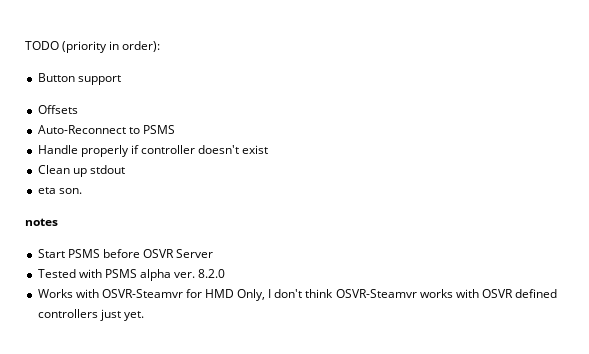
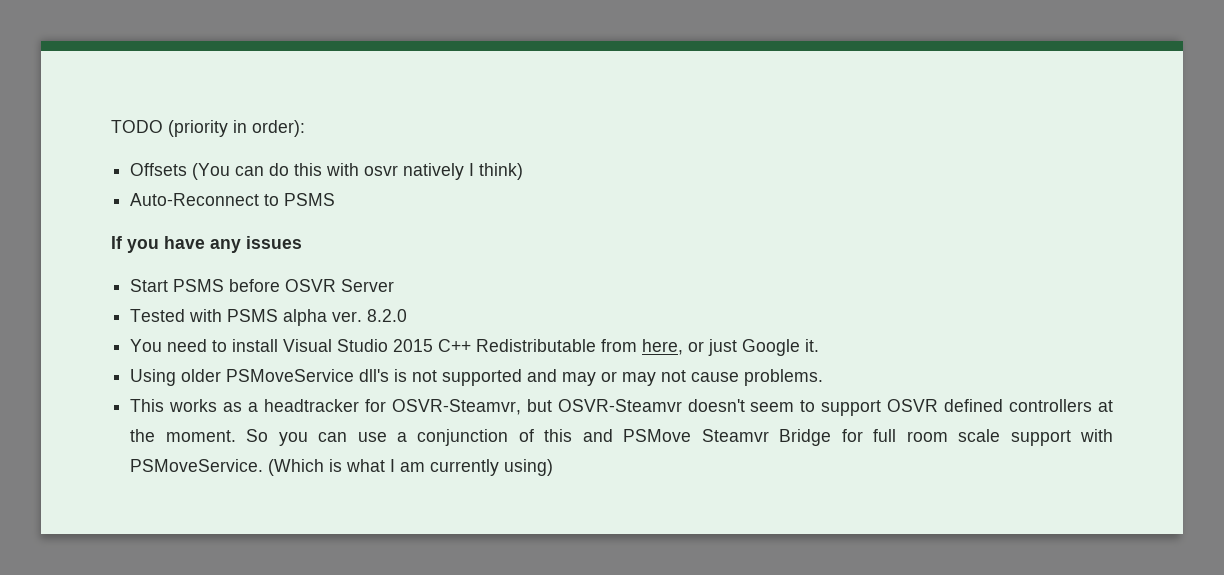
- Button support
- Offsets
+ Offsets (You can do this with osvr natively I think)
  Auto-Reconnect to PSMS
- Handle properly if controller doesn't exist
- Clean up stdout
- eta son.
- notes
+ If you have any issues
- Works with OSVR-Steamvr for HMD Only, I don't think OSVR-Steamvr works with OSVR defined controllers just yet.
+ You need to install Visual Studio 2015 C++ Redistributable from here, or just Google it.
+ Using older PSMoveService dll's is not supported and may or may not cause problems.
+ This works as a headtracker for OSVR-Steamvr, but OSVR-Steamvr doesn't seem to support OSVR defined controllers at the moment. So you can use a conjunction of this and PSMove Steamvr Bridge for full room scale support with PSMoveService. (Which is what I am currently using)

